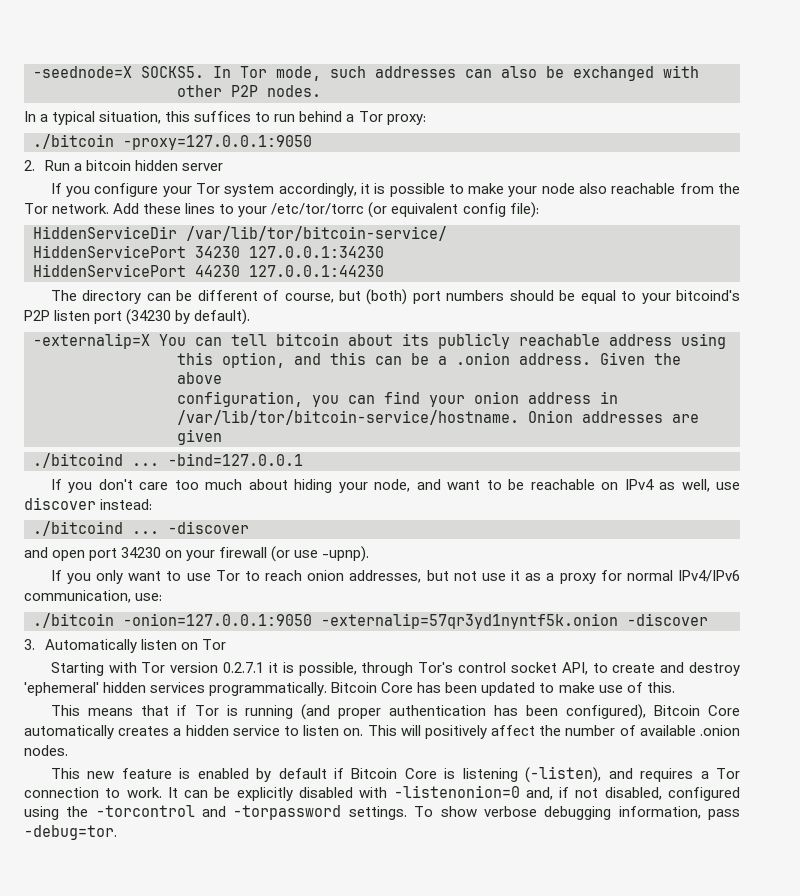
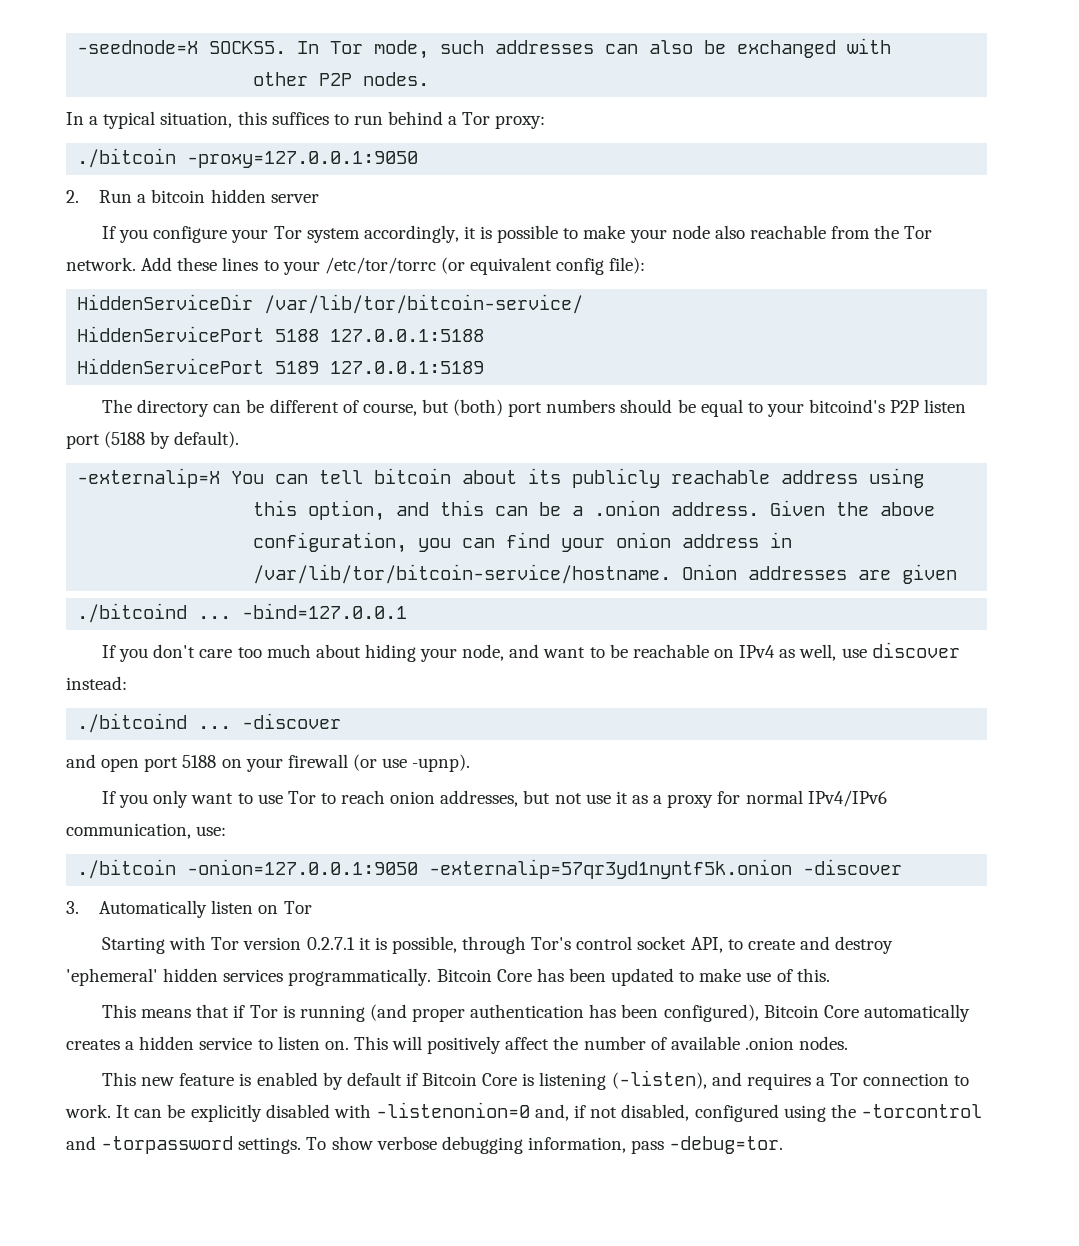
- HiddenServicePort 34230 127.0.0.1:34230
- HiddenServicePort 44230 127.0.0.1:44230
+ HiddenServicePort 5188 127.0.0.1:5188
+ HiddenServicePort 5189 127.0.0.1:5189
- The directory can be different of course, but (both) port numbers should be equal to your bitcoind's P2P listen port (34230 by default).
+ The directory can be different of course, but (both) port numbers should be equal to your bitcoind's P2P listen port (5188 by default).
- and open port 34230 on your firewall (or use -upnp).
+ and open port 5188 on your firewall (or use -upnp).

